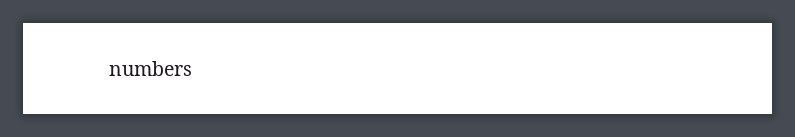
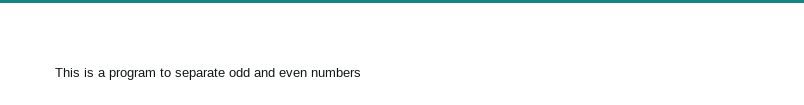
- numbers
+ This is a program to separate odd and even numbers

